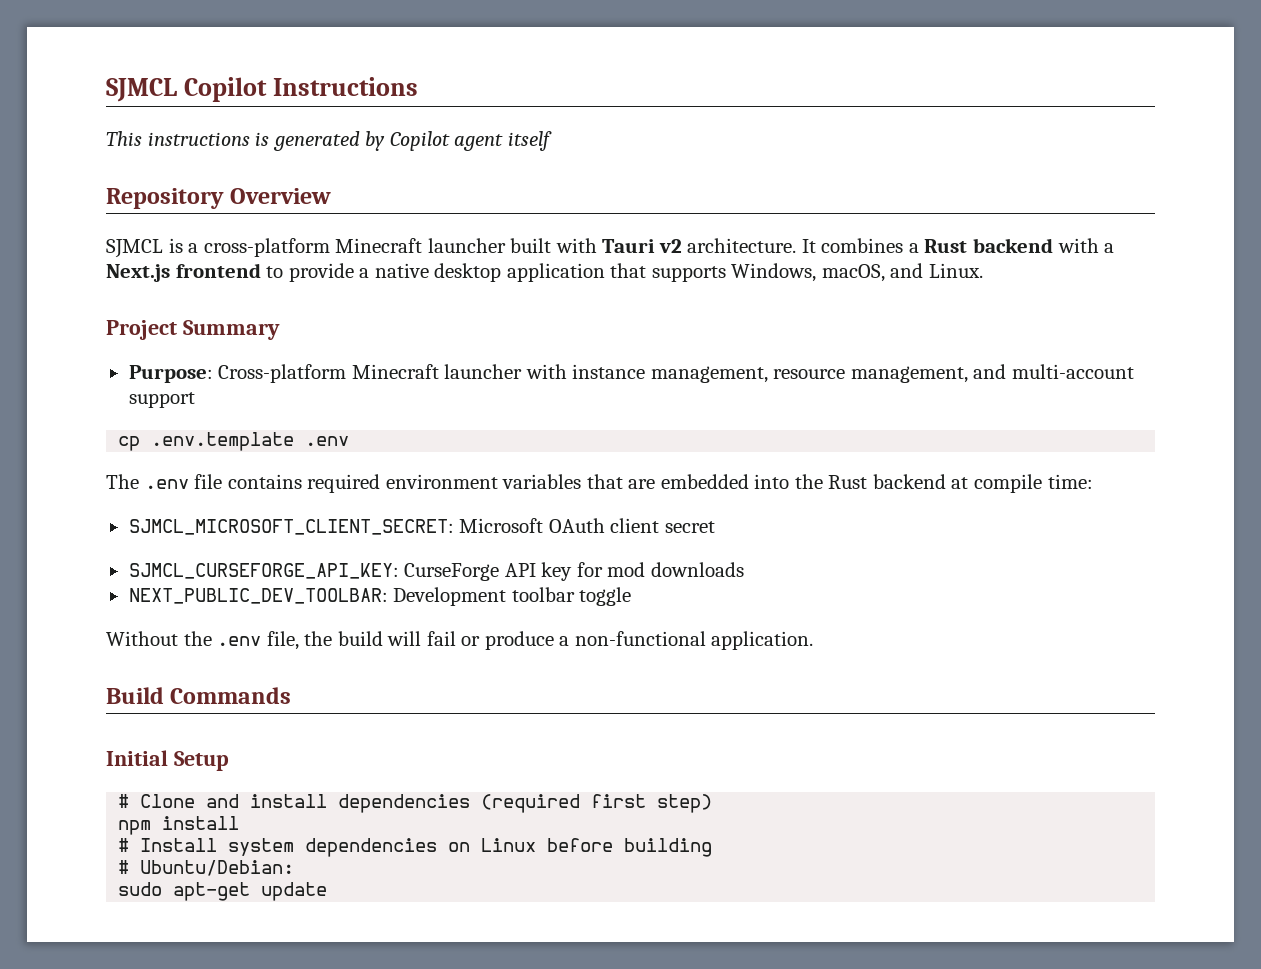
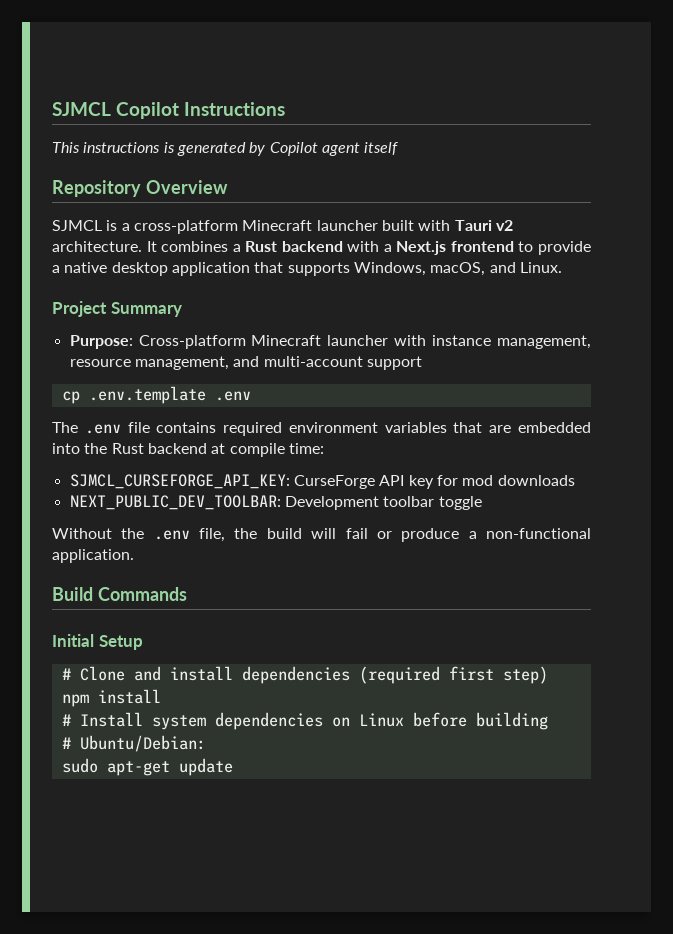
- SJMCL_MICROSOFT_CLIENT_SECRET: Microsoft OAuth client secret

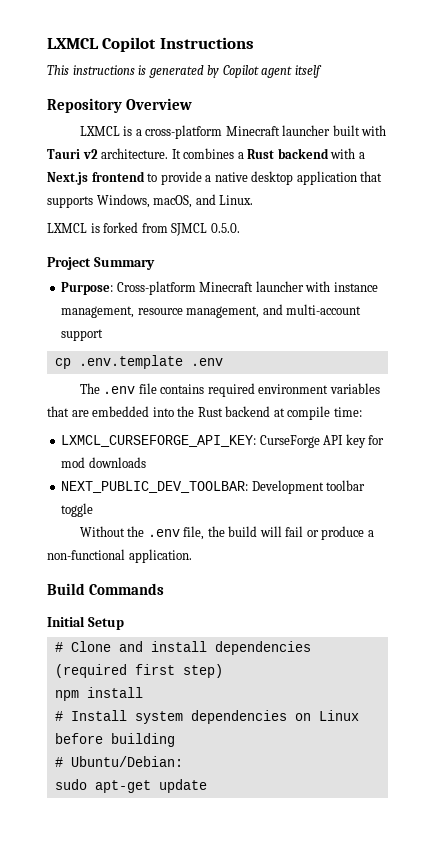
- SJMCL Copilot Instructions
+ LXMCL Copilot Instructions
- SJMCL is a cross-platform Minecraft launcher built with Tauri v2 architecture.
+ LXMCL is a cross-platform Minecraft launcher built with Tauri v2 architecture.
+ LXMCL is forked from SJMCL 0.5.0.
- SJMCL_CURSEFORGE_API_KEY: CurseForge API key for mod downloads
+ LXMCL_CURSEFORGE_API_KEY: CurseForge API key for mod downloads

